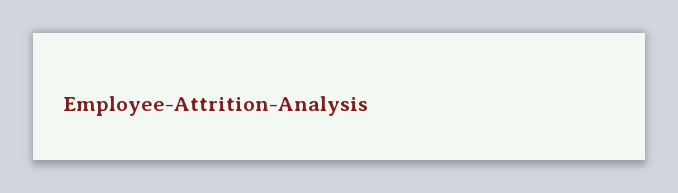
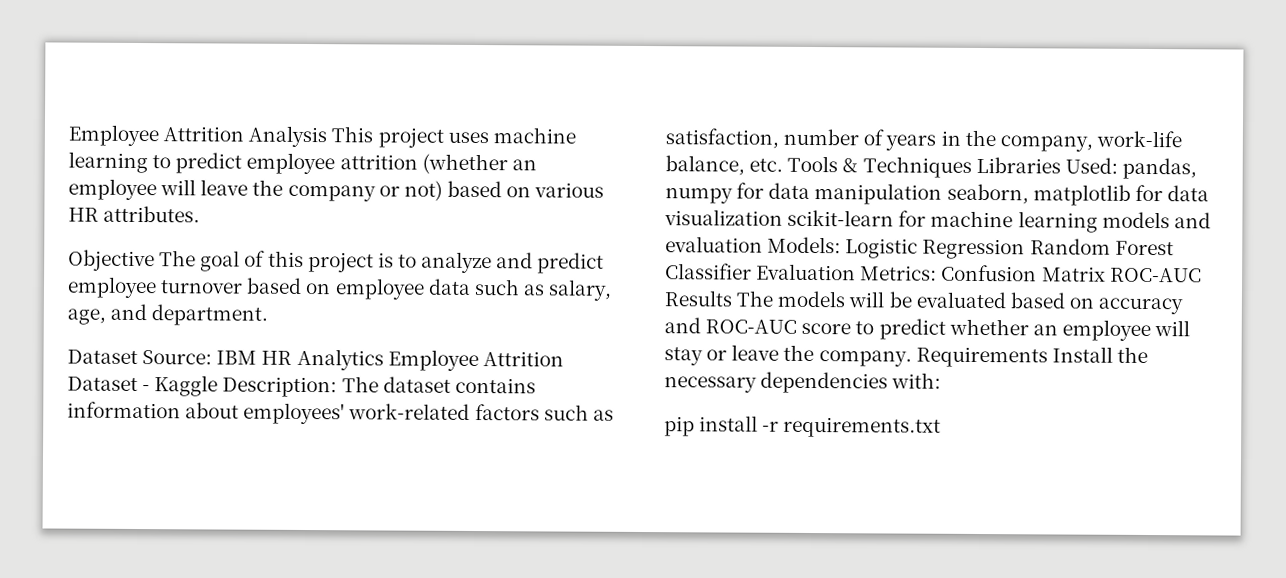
- Employee-Attrition-Analysis
+ Employee Attrition Analysis This project uses machine learning to predict employee attrition (whether an employee will leave the company or not) based on various HR attributes.
+ Objective The goal of this project is to analyze and predict employee turnover based on employee data such as salary, age, and department.
+ Dataset Source: IBM HR Analytics Employee Attrition Dataset - Kaggle Description: The dataset contains information about employees' work-related factors such as satisfaction, number of years in the company, work-life balance, etc. Tools & Techniques Libraries Used: pandas, numpy for data manipulation seaborn, matplotlib for data visualization scikit-learn for machine learning models and evaluation Models: Logistic Regression Random Forest Classifier Evaluation Metrics: Confusion Matrix ROC-AUC Results The models will be evaluated based on accuracy and ROC-AUC score to predict whether an employee will stay or leave the company. Requirements Install the necessary dependencies with:
+ pip install -r requirements.txt

